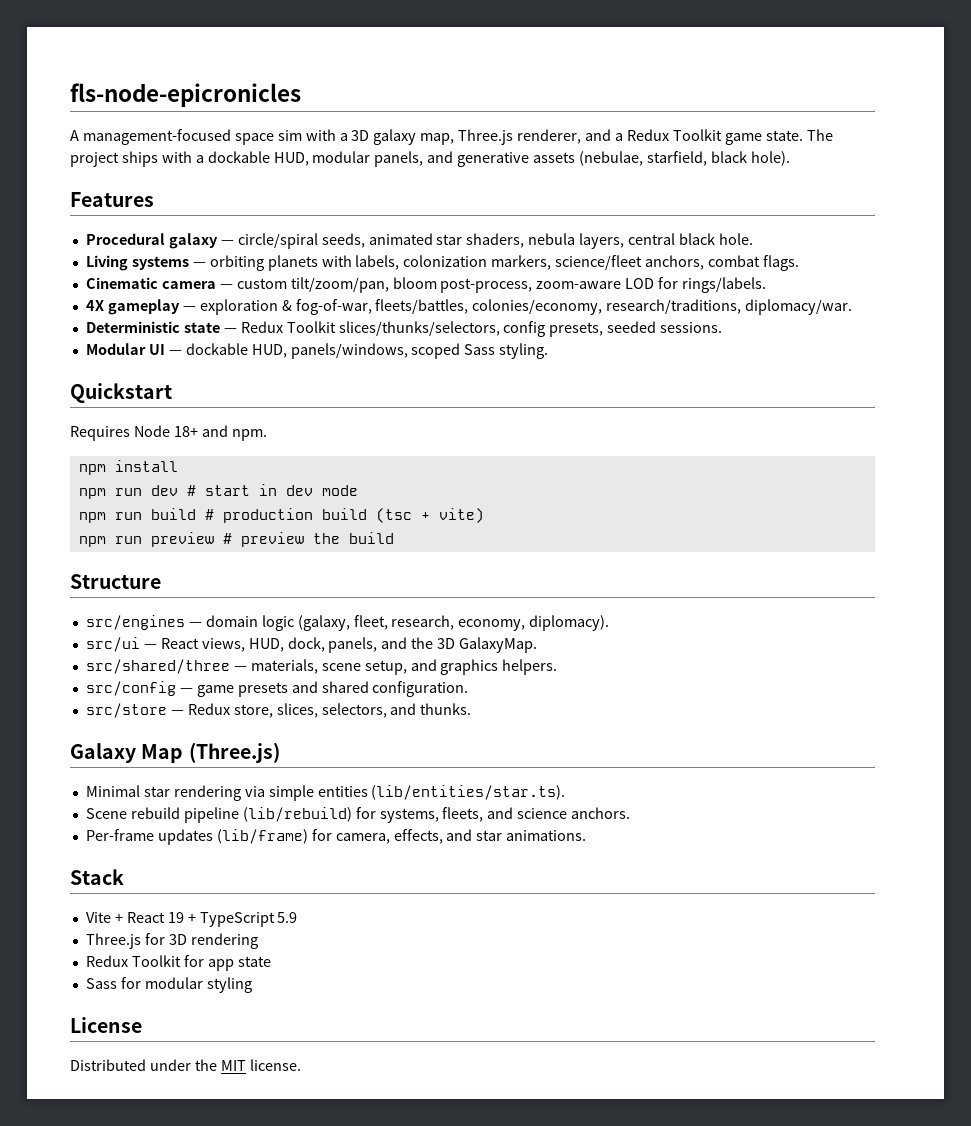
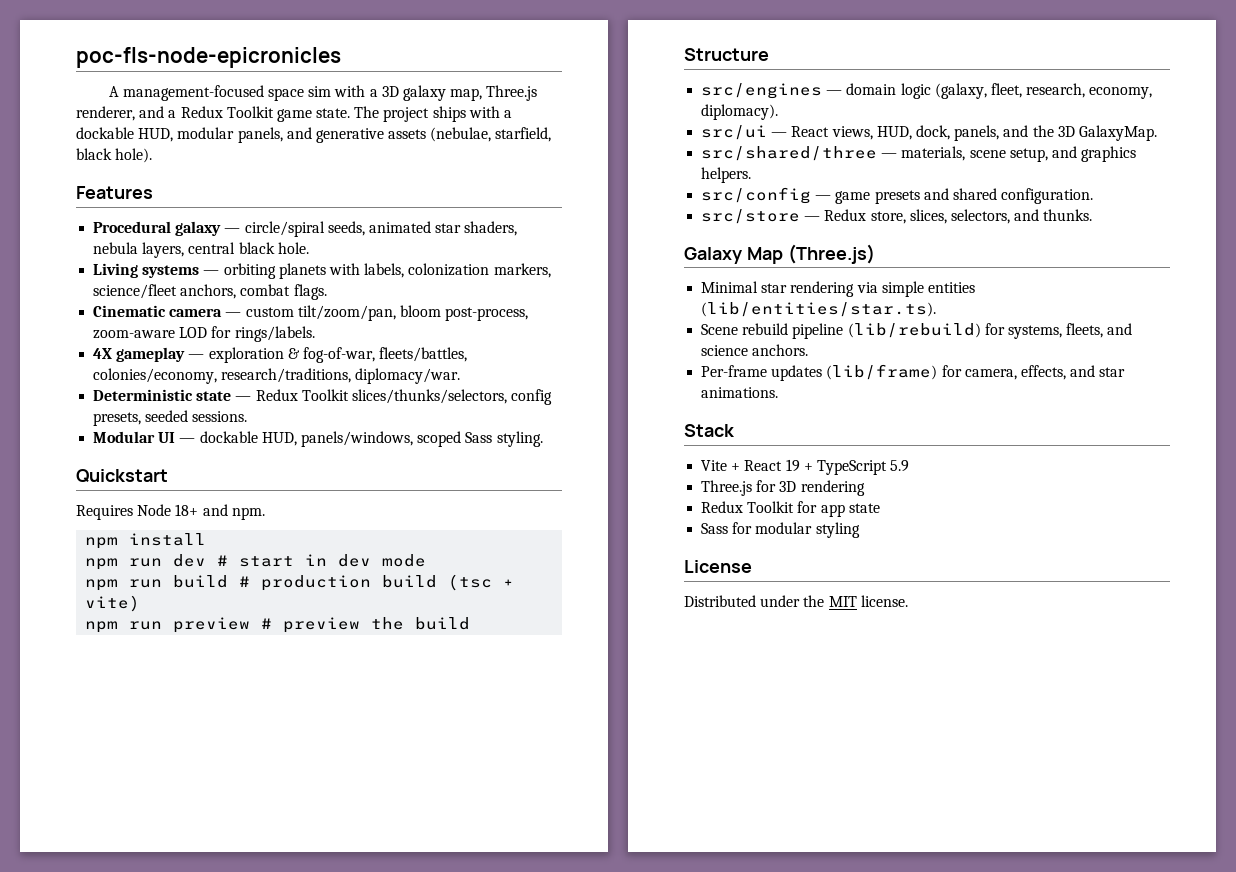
- fls-node-epicronicles
+ poc-fls-node-epicronicles

